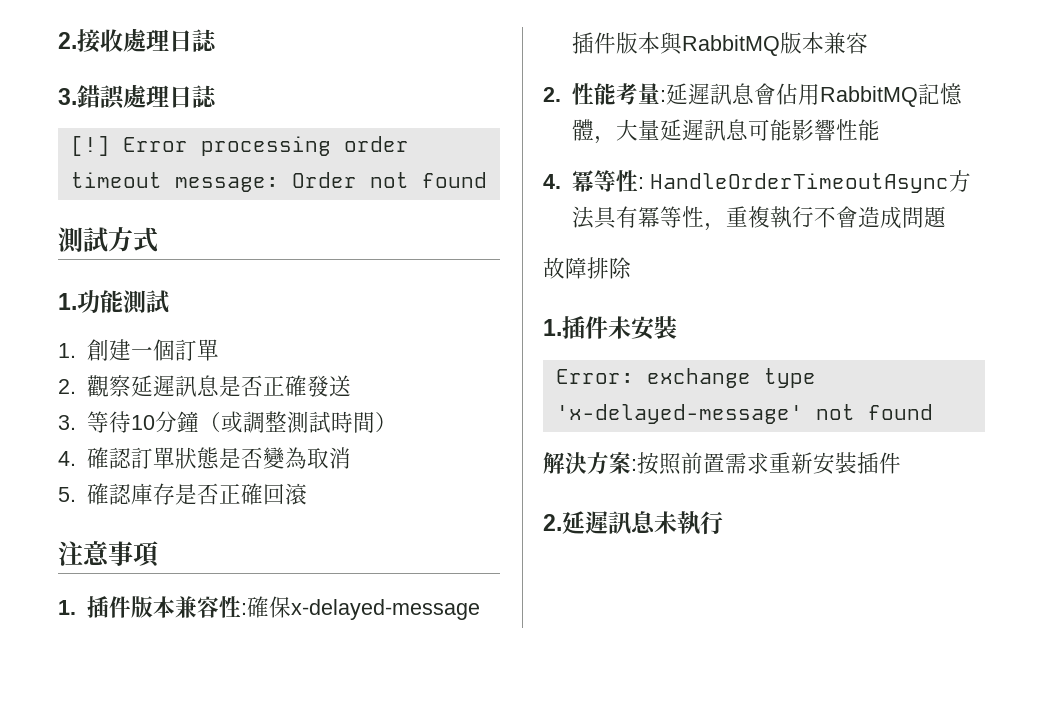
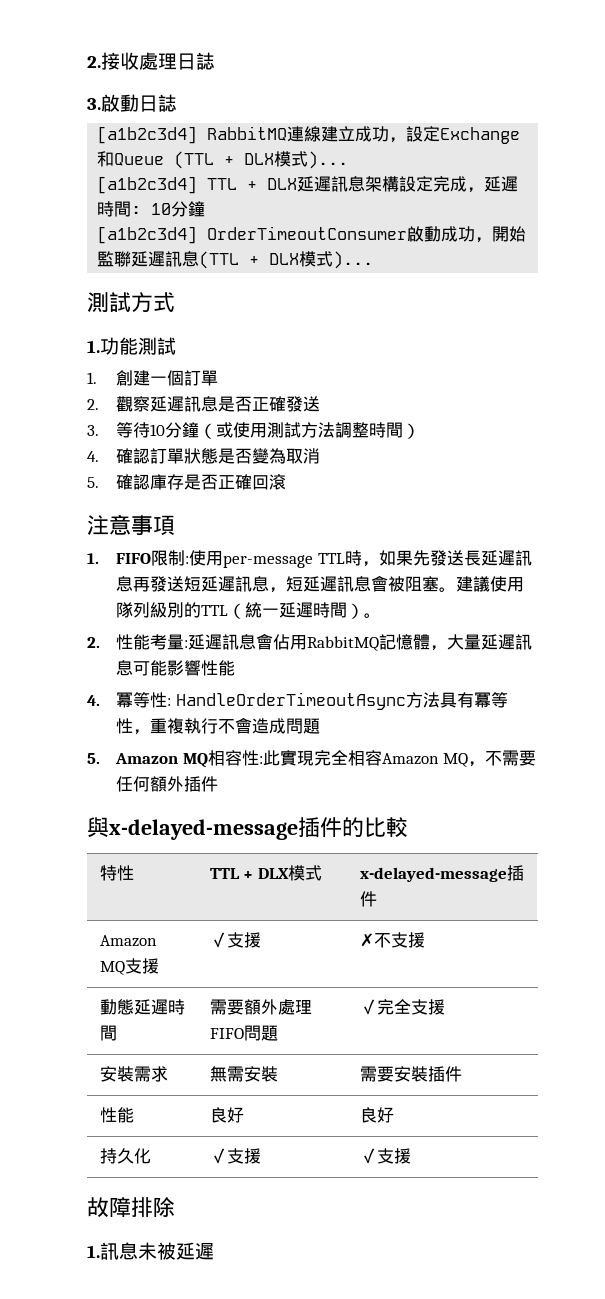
- 3.錯誤處理日誌
- [!] Error processing order timeout message: Order not found
+ 3.啟動日誌
+ [a1b2c3d4] RabbitMQ連線建立成功，設定Exchange和Queue (TTL + DLX模式)...
+ [a1b2c3d4] TTL + DLX延遲訊息架構設定完成，延遲時間: 10分鐘
+ [a1b2c3d4] OrderTimeoutConsumer啟動成功，開始監聯延遲訊息(TTL + DLX模式)...
- 3.等待10分鐘（或調整測試時間）
+ 3.等待10分鐘（或使用測試方法調整時間）
- 1.插件版本兼容性:確保x-delayed-message插件版本與RabbitMQ版本兼容
+ 1. FIFO限制:使用per-message TTL時，如果先發送長延遲訊息再發送短延遲訊息，短延遲訊息會被阻塞。建議使用隊列級別的TTL（統一延遲時間）。
+ 5. Amazon MQ相容性:此實現完全相容Amazon MQ，不需要任何額外插件
+ 與x-delayed-message插件的比較
+ 特性 | TTL + DLX模式 | x-delayed-message插件
+ Amazon MQ支援 | ✓支援 | ✗不支援
+ 動態延遲時間 | 需要額外處理FIFO問題 | ✓完全支援
+ 安裝需求 | 無需安裝 | 需要安裝插件
+ 性能 | 良好 | 良好
+ 持久化 | ✓支援 | ✓支援
  故障排除
- 1.插件未安裝
- Error: exchange type 'x-delayed-message' not found
- 解決方案:按照前置需求重新安裝插件
- 2.延遲訊息未執行
+ 1.訊息未被延遲

